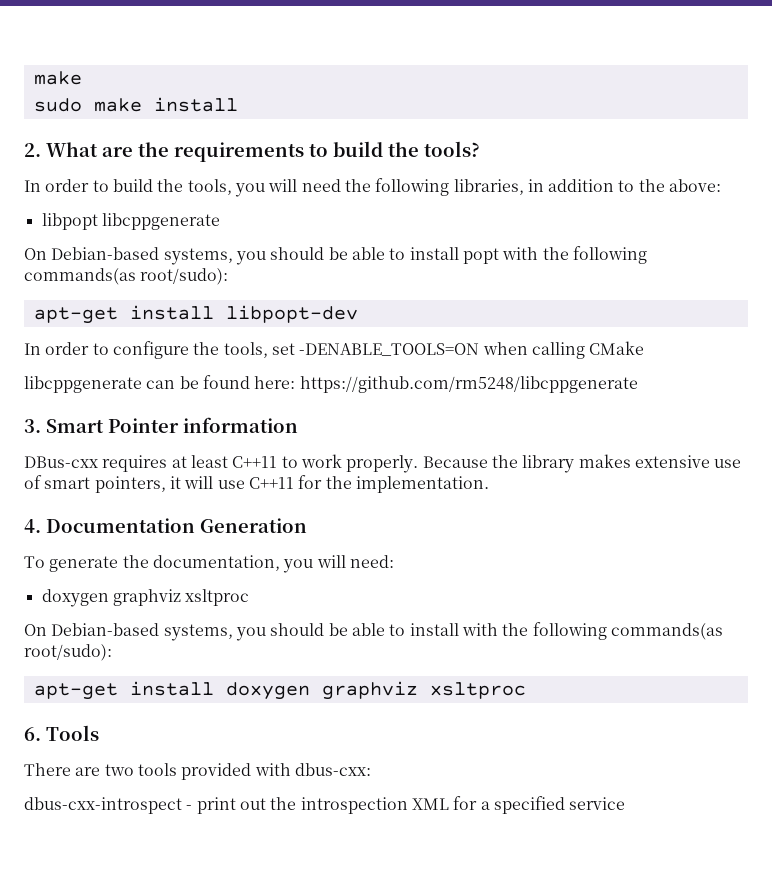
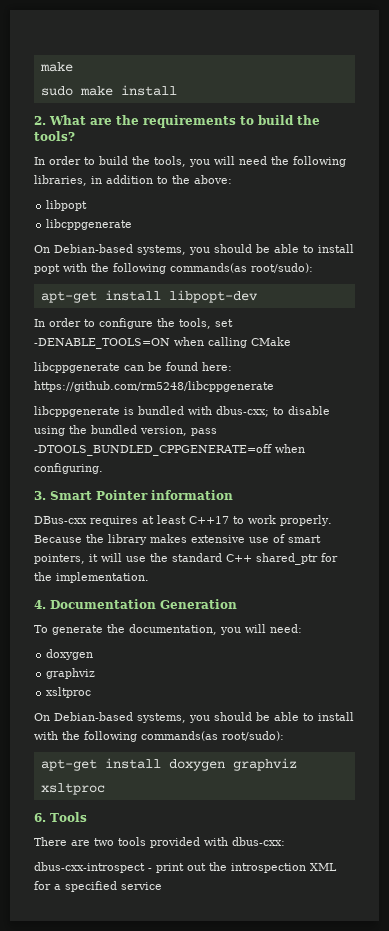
- libpopt libcppgenerate
+ libpopt
+ libcppgenerate
+ libcppgenerate is bundled with dbus-cxx; to disable using the bundled version, pass -DTOOLS_BUNDLED_CPPGENERATE=off when configuring.
- DBus-cxx requires at least C++11 to work properly.
+ DBus-cxx requires at least C++17 to work properly.
- Because the library makes extensive use of smart pointers, it will use C++11 for the implementation.
+ Because the library makes extensive use of smart pointers, it will use the standard C++ shared_ptr for the implementation.
  To generate the documentation, you will need:
- doxygen graphviz xsltproc
+ doxygen
+ graphviz
+ xsltproc

